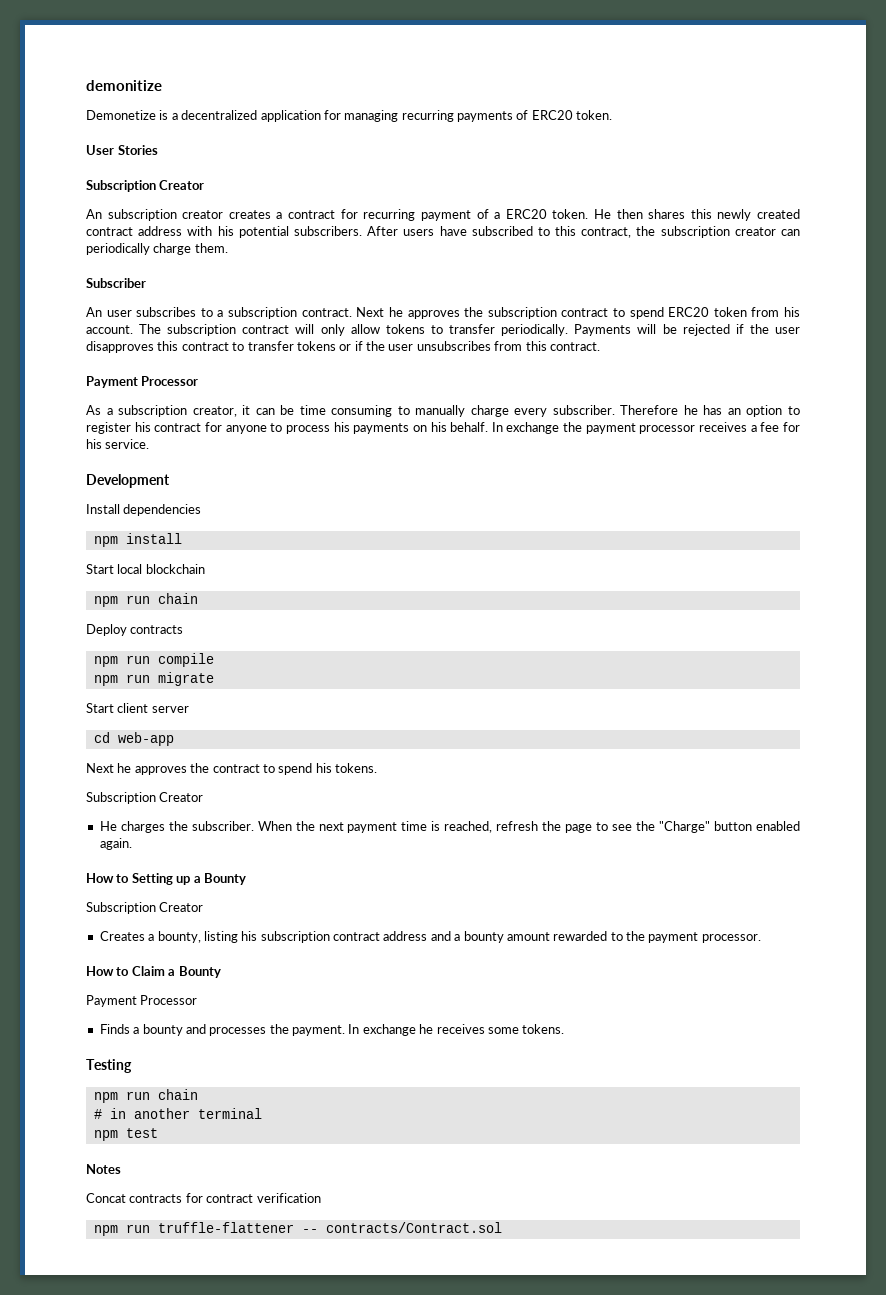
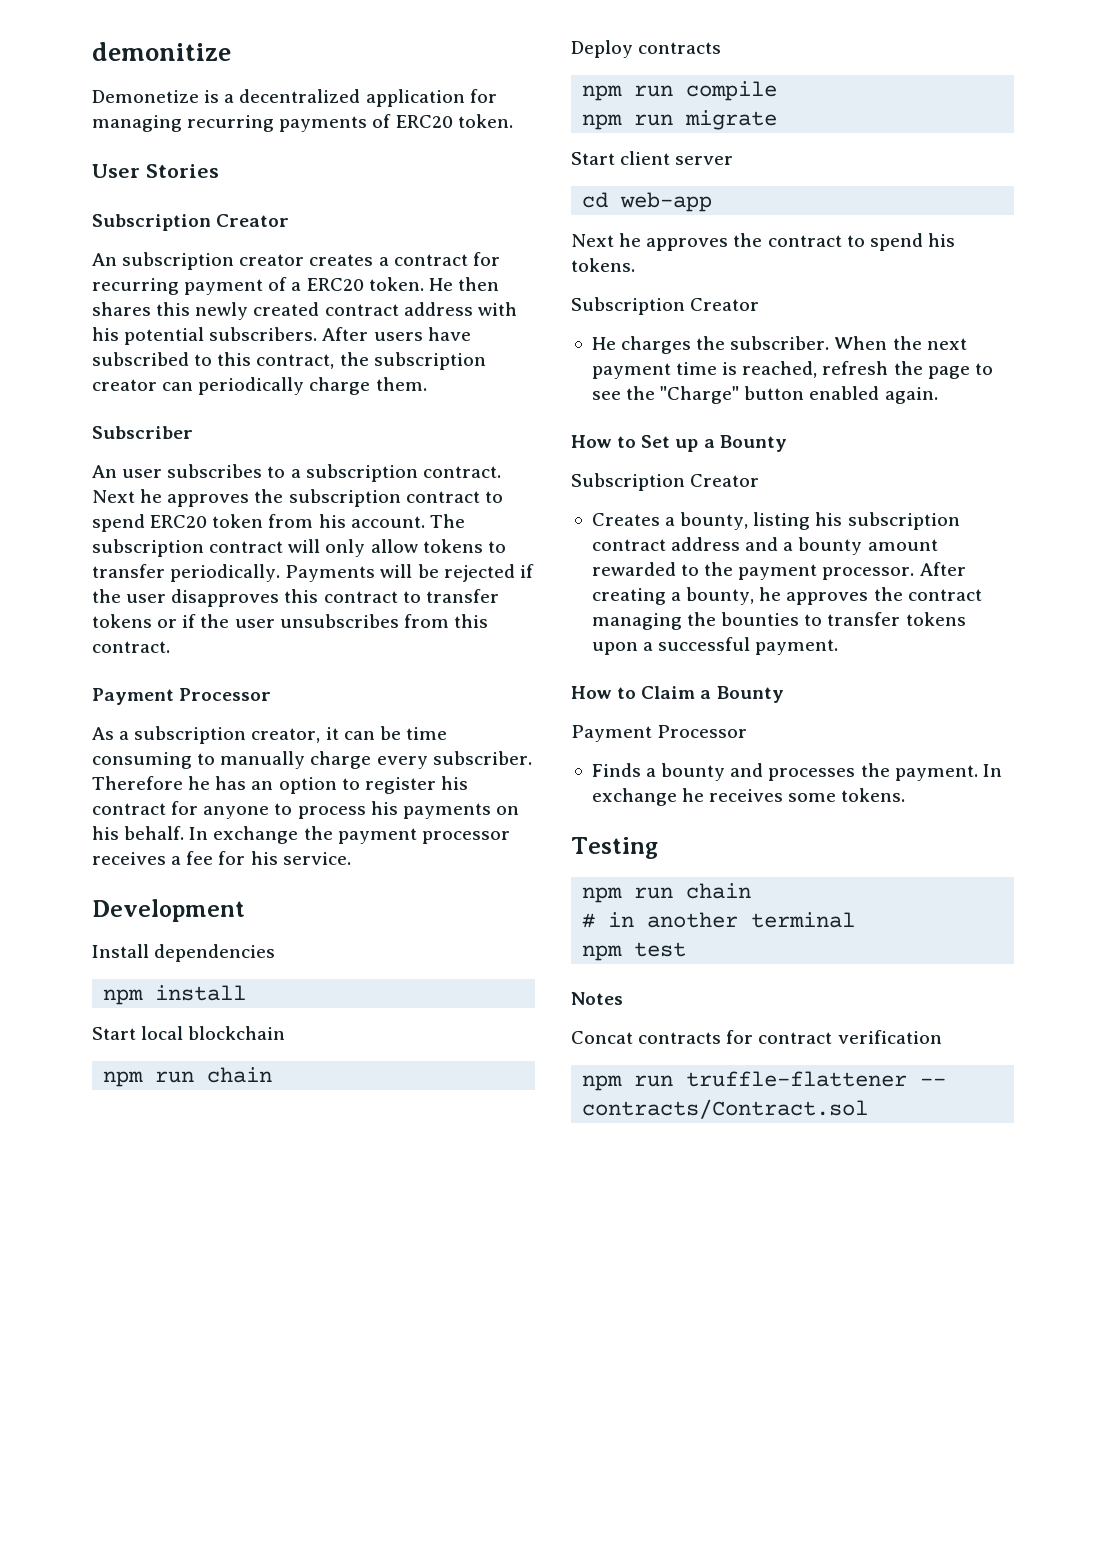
- How to Setting up a Bounty
+ How to Set up a Bounty
+ After creating a bounty, he approves the contract managing the bounties to transfer tokens upon a successful payment.

